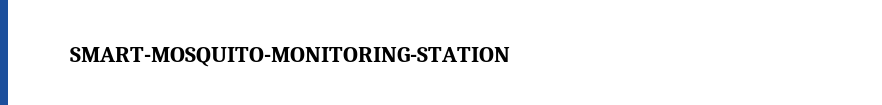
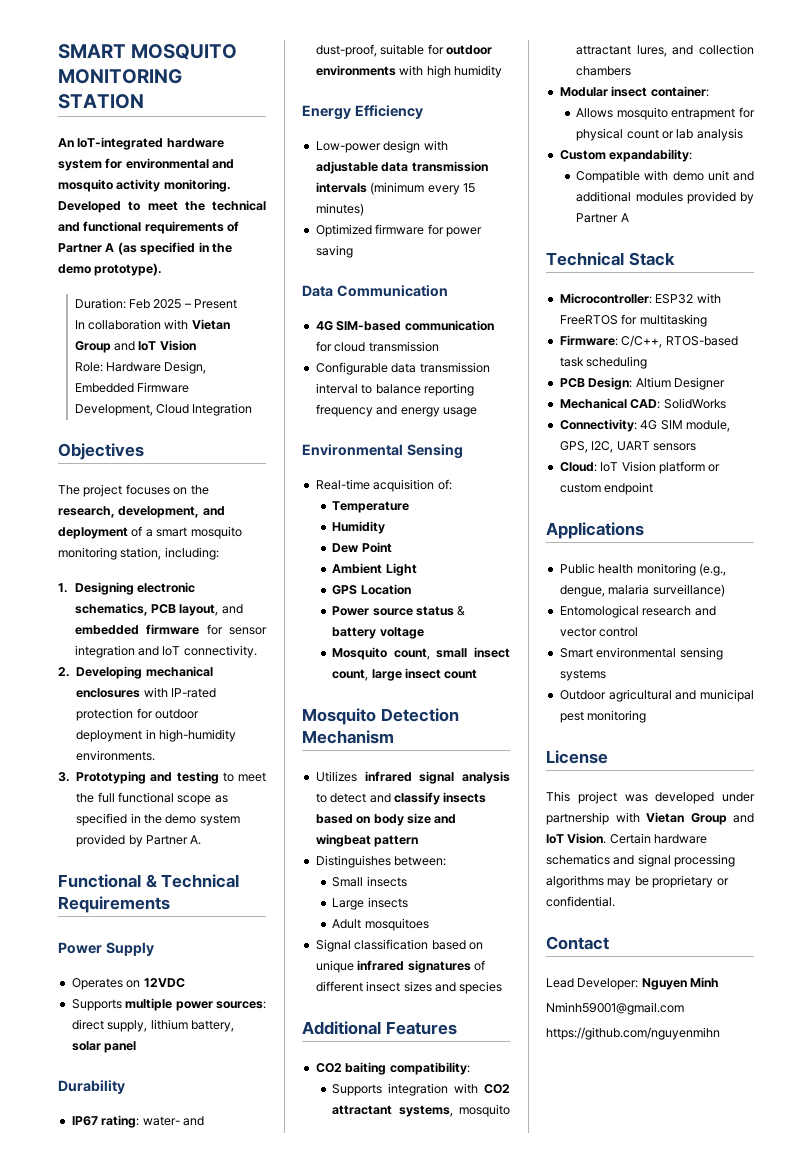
- SMART-MOSQUITO-MONITORING-STATION
+ SMART MOSQUITO MONITORING STATION
+ An IoT-integrated hardware system for environmental and mosquito activity monitoring. Developed to meet the technical and functional requirements of Partner A (as specified in the demo prototype).
+ Duration: Feb 2025 – Present
+ In collaboration with Vietan Group and IoT Vision
+ Role: Hardware Design, Embedded Firmware Development, Cloud Integration
+ Objectives
+ The project focuses on the research, development, and deployment of a smart mosquito monitoring station, including:
+ 1. Designing electronic schematics, PCB layout, and embedded firmware for sensor integration and IoT connectivity.
+ 2. Developing mechanical enclosures with IP-rated protection for outdoor deployment in high-humidity environments.
+ 3. Prototyping and testing to meet the full functional scope as specified in the demo system provided by Partner A.
+ Functional & Technical Requirements
+ Power Supply
+ Operates on 12VDC
+ Supports multiple power sources: direct supply, lithium battery, solar panel
+ Durability
+ IP67 rating: water- and dust-proof, suitable for outdoor environments with high humidity
+ Energy Efficiency
+ Low-power design with adjustable data transmission intervals (minimum every 15 minutes)
+ Optimized firmware for power saving
+ Data Communication
+ 4G SIM-based communication for cloud transmission
+ Configurable data transmission interval to balance reporting frequency and energy usage
+ Environmental Sensing
+ Real-time acquisition of:
+ Temperature
+ Humidity
+ Dew Point
+ Ambient Light
+ GPS Location
+ Power source status & battery voltage
+ Mosquito count, small insect count, large insect count
+ Mosquito Detection Mechanism
+ Utilizes infrared signal analysis to detect and classify insects based on body size and wingbeat pattern
+ Distinguishes between:
+ Small insects
+ Large insects
+ Adult mosquitoes
+ Signal classification based on unique infrared signatures of different insect sizes and species
+ Additional Features
+ CO2 baiting compatibility:
+ Supports integration with CO2 attractant systems, mosquito attractant lures, and collection chambers
+ Modular insect container:
+ Allows mosquito entrapment for physical count or lab analysis
+ Custom expandability:
+ Compatible with demo unit and additional modules provided by Partner A
+ Technical Stack
+ Microcontroller: ESP32 with FreeRTOS for multitasking
+ Firmware: C/C++, RTOS-based task scheduling
+ PCB Design: Altium Designer
+ Mechanical CAD: SolidWorks
+ Connectivity: 4G SIM module, GPS, I2C, UART sensors
+ Cloud: IoT Vision platform or custom endpoint
+ Applications
+ Public health monitoring (e.g., dengue, malaria surveillance)
+ Entomological research and vector control
+ Smart environmental sensing systems
+ Outdoor agricultural and municipal pest monitoring
+ License
+ This project was developed under partnership with Vietan Group and IoT Vision. Certain hardware schematics and signal processing algorithms may be proprietary or confidential.
+ Contact
+ Lead Developer: Nguyen Minh
+ Nminh59001@gmail.com
+ https://github.com/nguyenmihn

